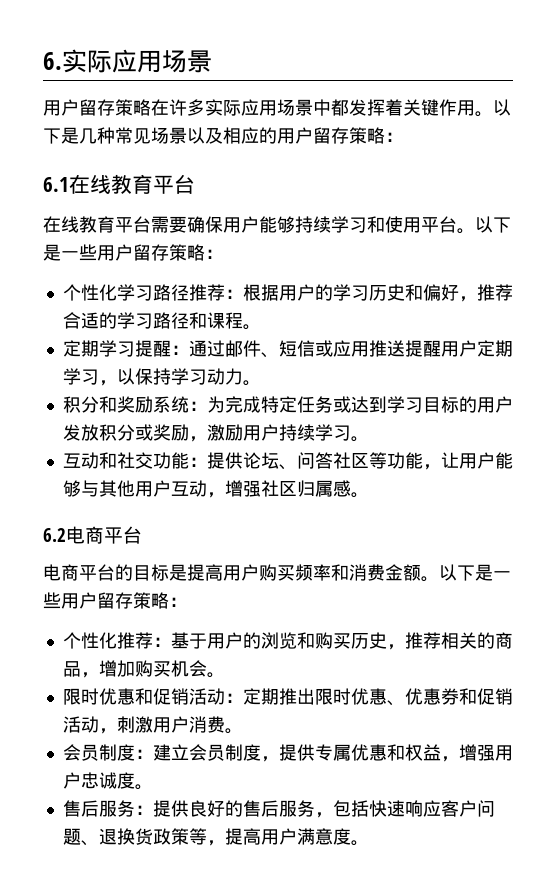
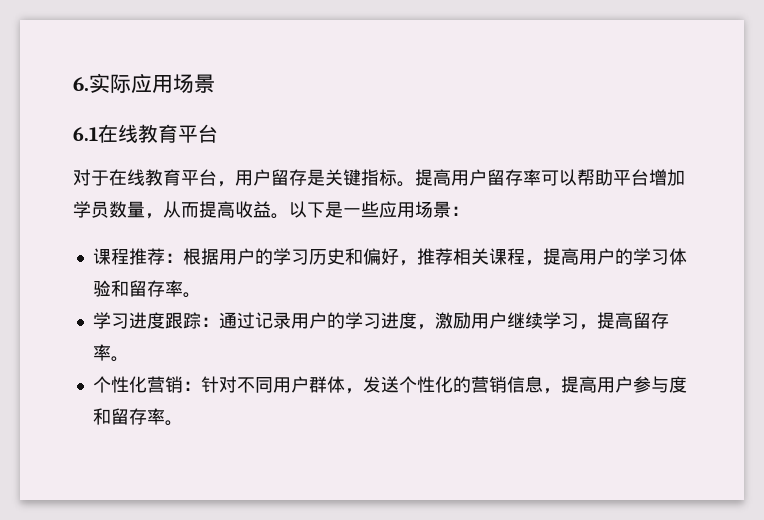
- 用户留存策略在许多实际应用场景中都发挥着关键作用。以下是几种常见场景以及相应的用户留存策略：
- 在线教育平台需要确保用户能够持续学习和使用平台。以下是一些用户留存策略：
- 个性化学习路径推荐：根据用户的学习历史和偏好，推荐合适的学习路径和课程。
- 定期学习提醒：通过邮件、短信或应用推送提醒用户定期学习，以保持学习动力。
- 积分和奖励系统：为完成特定任务或达到学习目标的用户发放积分或奖励，激励用户持续学习。
- 互动和社交功能：提供论坛、问答社区等功能，让用户能够与其他用户互动，增强社区归属感。
- 6.2电商平台
- 电商平台的目标是提高用户购买频率和消费金额。以下是一些用户留存策略：
- 个性化推荐：基于用户的浏览和购买历史，推荐相关的商品，增加购买机会。
- 限时优惠和促销活动：定期推出限时优惠、优惠券和促销活动，刺激用户消费。
- 会员制度：建立会员制度，提供专属优惠和权益，增强用户忠诚度。
- 售后服务：提供良好的售后服务，包括快速响应客户问题、退换货政策等，提高用户满意度。
+ 对于在线教育平台，用户留存是关键指标。提高用户留存率可以帮助平台增加学员数量，从而提高收益。以下是一些应用场景：
+ 课程推荐：根据用户的学习历史和偏好，推荐相关课程，提高用户的学习体验和留存率。
+ 学习进度跟踪：通过记录用户的学习进度，激励用户继续学习，提高留存率。
+ 个性化营销：针对不同用户群体，发送个性化的营销信息，提高用户参与度和留存率。

